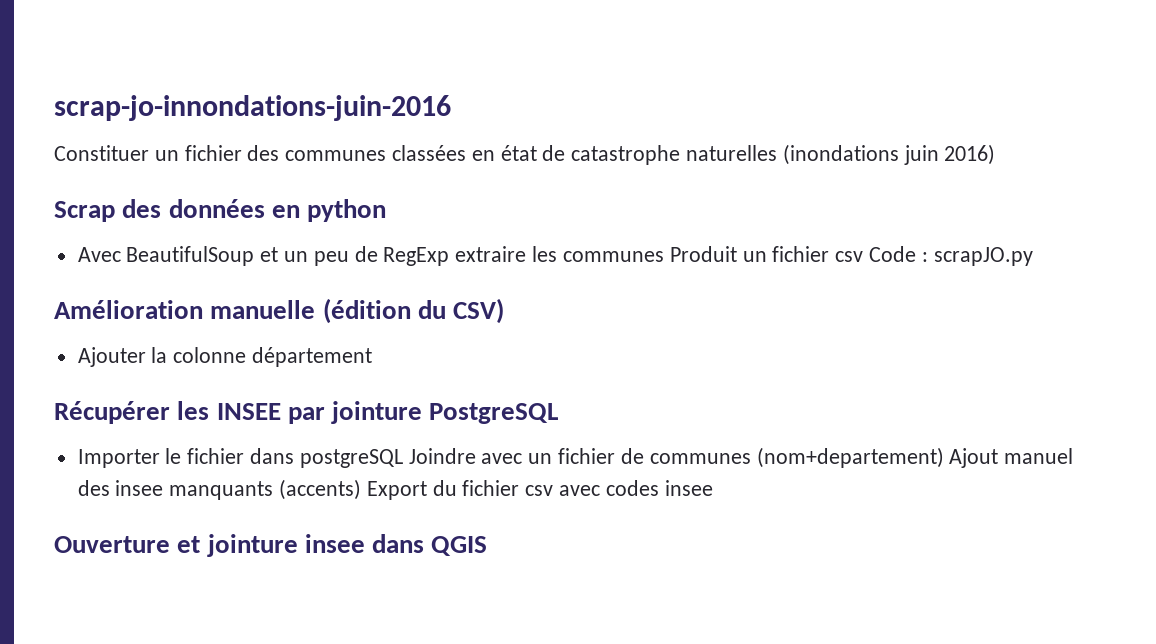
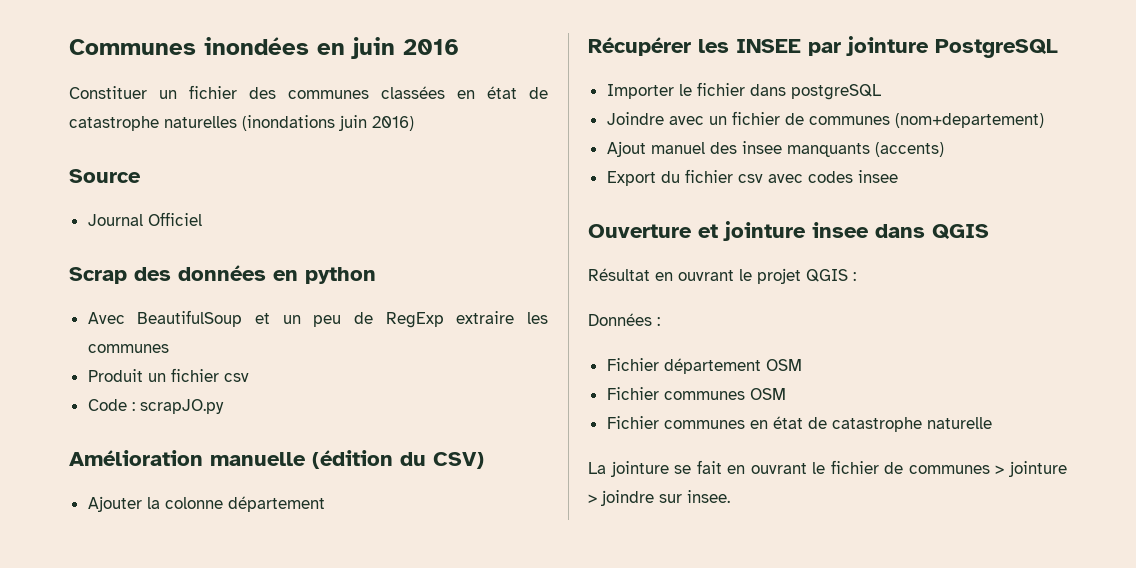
- scrap-jo-innondations-juin-2016
+ Communes inondées en juin 2016
+ Source
+ Journal Officiel
- Avec BeautifulSoup et un peu de RegExp extraire les communes Produit un fichier csv Code : scrapJO.py
+ Avec BeautifulSoup et un peu de RegExp extraire les communes
+ Produit un fichier csv
+ Code : scrapJO.py
- Importer le fichier dans postgreSQL Joindre avec un fichier de communes (nom+departement) Ajout manuel des insee manquants (accents) Export du fichier csv avec codes insee
+ Importer le fichier dans postgreSQL
+ Joindre avec un fichier de communes (nom+departement)
+ Ajout manuel des insee manquants (accents)
+ Export du fichier csv avec codes insee
+ Résultat en ouvrant le projet QGIS :
+ Données :
+ Fichier département OSM
+ Fichier communes OSM
+ Fichier communes en état de catastrophe naturelle
+ La jointure se fait en ouvrant le fichier de communes > jointure > joindre sur insee.

